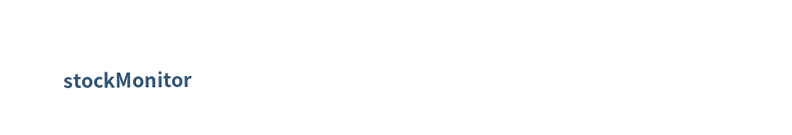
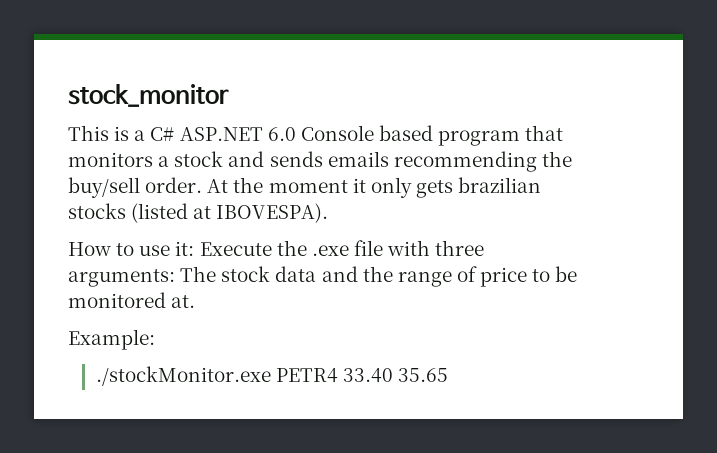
- stockMonitor
+ stock_monitor
+ This is a C# ASP.NET 6.0 Console based program that monitors a stock and sends emails recommending the buy/sell order. At the moment it only gets brazilian stocks (listed at IBOVESPA).
+ How to use it: Execute the .exe file with three arguments: The stock data and the range of price to be monitored at.
+ Example:
+ ./stockMonitor.exe PETR4 33.40 35.65

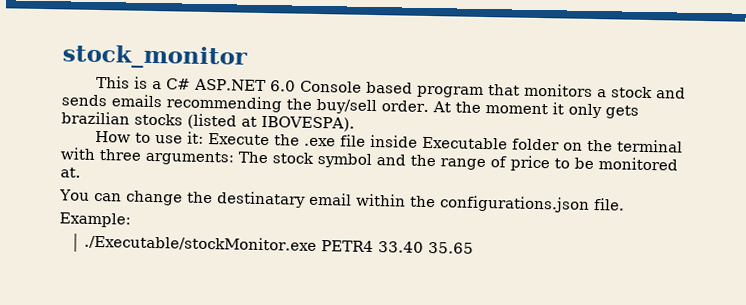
- How to use it: Execute the .exe file with three arguments: The stock data and the range of price to be monitored at.
+ How to use it: Execute the .exe file inside Executable folder on the terminal with three arguments: The stock symbol and the range of price to be monitored at.
+ You can change the destinatary email within the configurations.json file.
- ./stockMonitor.exe PETR4 33.40 35.65
+ ./Executable/stockMonitor.exe PETR4 33.40 35.65

